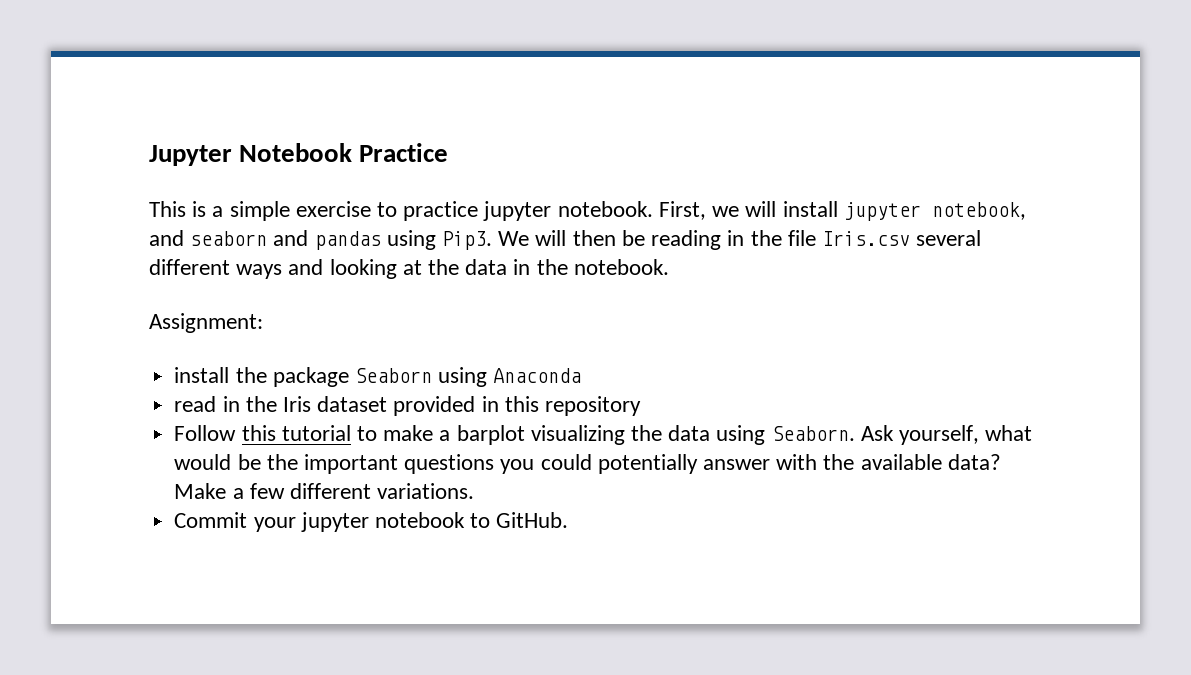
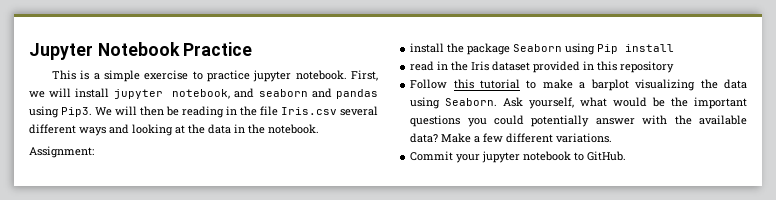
- install the package Seaborn using Anaconda
+ install the package Seaborn using Pip install

